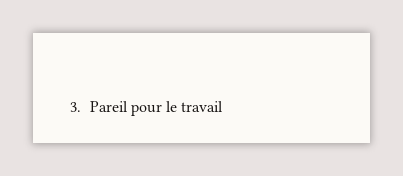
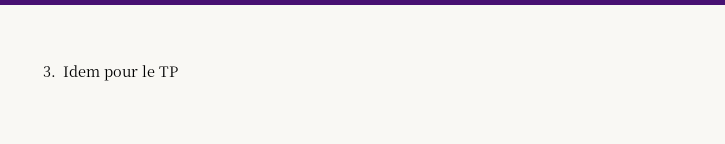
- 3. Pareil pour le travail
+ 3. Idem pour le TP

